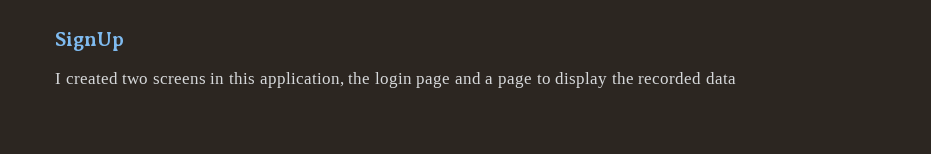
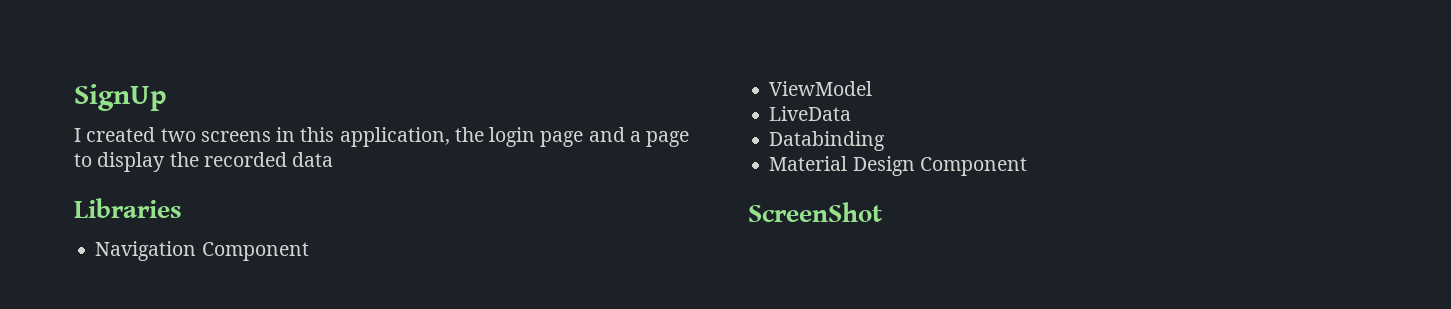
+ Libraries
+ Navigation Component
+ ViewModel
+ LiveData
+ Databinding
+ Material Design Component
+ ScreenShot

